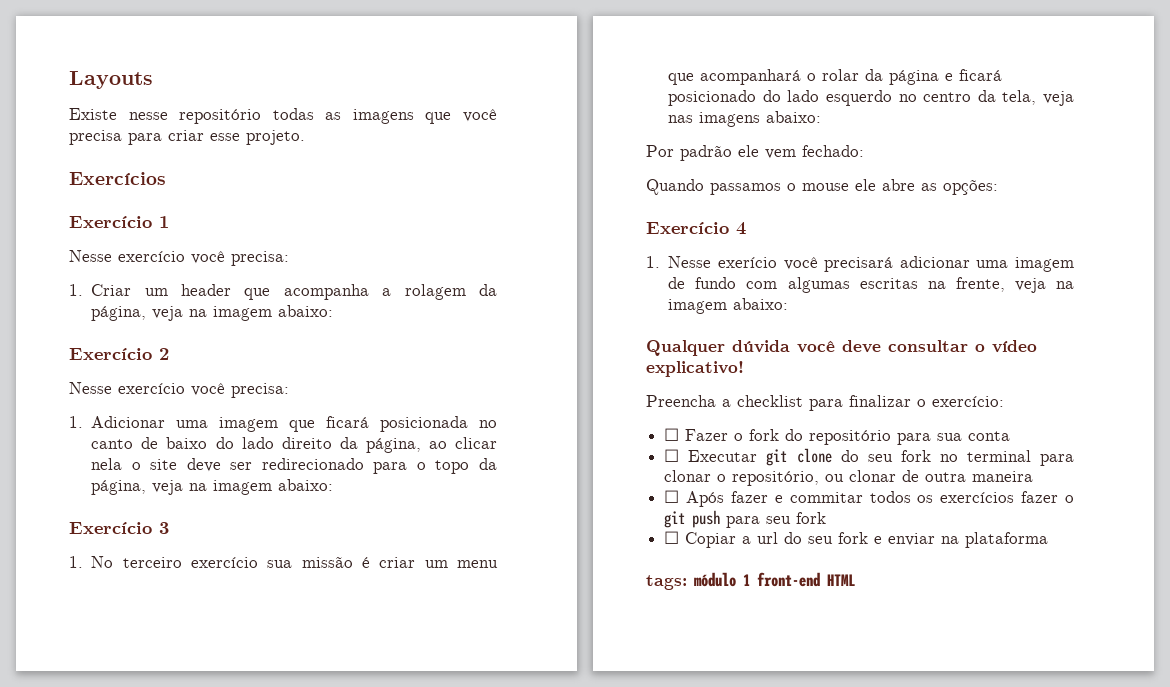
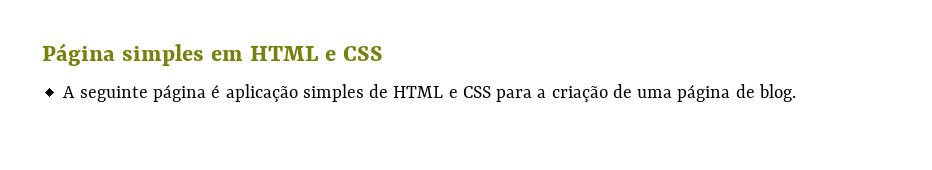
- Layouts
- Existe nesse repositório todas as imagens que você precisa para criar esse projeto.
- Exercícios
- Exercício 1
- Nesse exercício você precisa:
- 1. Criar um header que acompanha a rolagem da página, veja na imagem abaixo:
- Exercício 2
- Nesse exercício você precisa:
- 1. Adicionar uma imagem que ficará posicionada no canto de baixo do lado direito da página, ao clicar nela o site deve ser redirecionado para o topo da página, veja na imagem abaixo:
- Exercício 3
- 1. No terceiro exercício sua missão é criar um menu que acompanhará o rolar da página e ficará posicionado do lado esquerdo no centro da tela, veja nas imagens abaixo:
- Por padrão ele vem fechado:
- Quando passamos o mouse ele abre as opções:
- Exercício 4
- 1. Nesse exerício você precisará adicionar uma imagem de fundo com algumas escritas na frente, veja na imagem abaixo:
- Qualquer dúvida você deve consultar o vídeo explicativo!
- Preencha a checklist para finalizar o exercício:
- ☐ Fazer o fork do repositório para sua conta
- ☐ Executar git clone do seu fork no terminal para clonar o repositório, ou clonar de outra maneira
- ☐ Após fazer e commitar todos os exercícios fazer o git push para seu fork
- ☐ Copiar a url do seu fork e enviar na plataforma
- tags: módulo 1 front-end HTML
+ Página simples em HTML e CSS
+ A seguinte página é aplicação simples de HTML e CSS para a criação de uma página de blog.

